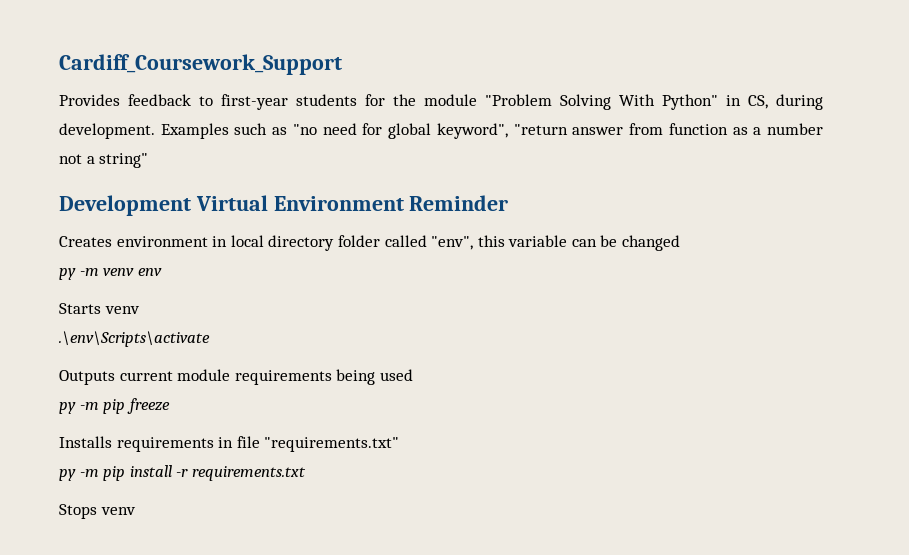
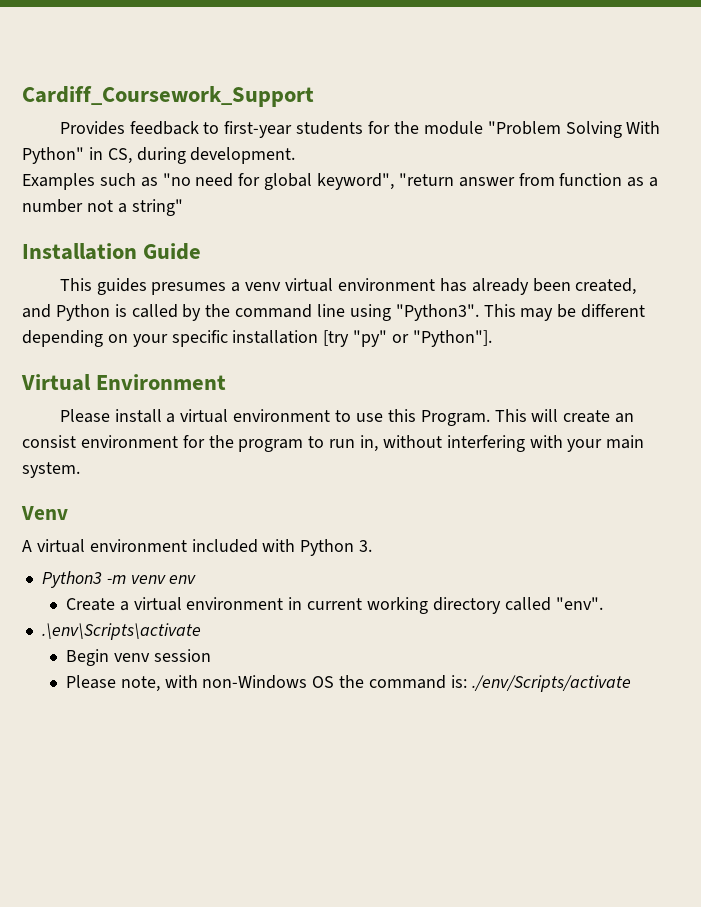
- Provides feedback to first-year students for the module "Problem Solving With Python" in CS, during development. Examples such as "no need for global keyword", "return answer from function as a number not a string"
+ Provides feedback to first-year students for the module "Problem Solving With Python" in CS, during development.
+ Examples such as "no need for global keyword", "return answer from function as a number not a string"
- Development Virtual Environment Reminder
- Creates environment in local directory folder called "env", this variable can be changed
- py -m venv env
- Starts venv
+ Installation Guide
+ This guides presumes a venv virtual environment has already been created, and Python is called by the command line using "Python3". This may be different depending on your specific installation [try "py" or "Python"].
+ Virtual Environment
+ Please install a virtual environment to use this Program. This will create an consist environment for the program to run in, without interfering with your main system.
+ Venv
+ A virtual environment included with Python 3.
+ Python3 -m venv env
+ Create a virtual environment in current working directory called "env".
  .\env\Scripts\activate
- Outputs current module requirements being used
- py -m pip freeze
- Installs requirements in file "requirements.txt"
- py -m pip install -r requirements.txt
- Stops venv
+ Begin venv session
+ Please note, with non-Windows OS the command is: ./env/Scripts/activate

